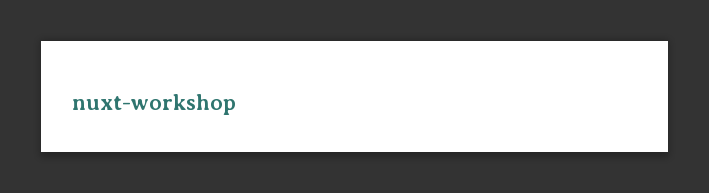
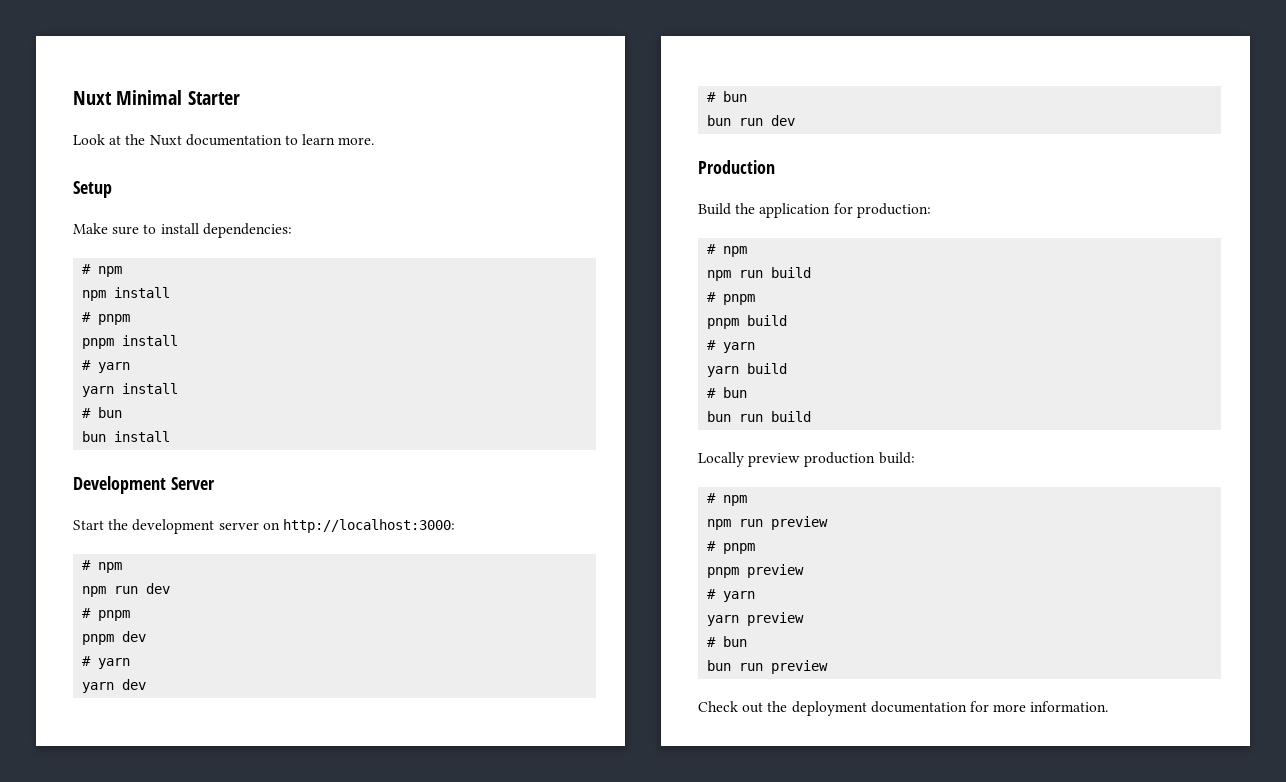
- nuxt-workshop
+ Nuxt Minimal Starter
+ Look at the Nuxt documentation to learn more.
+ Setup
+ Make sure to install dependencies:
+ # npm
+ npm install
+ # pnpm
+ pnpm install
+ # yarn
+ yarn install
+ # bun
+ bun install
+ Development Server
+ Start the development server on http://localhost:3000:
+ # npm
+ npm run dev
+ # pnpm
+ pnpm dev
+ # yarn
+ yarn dev
+ # bun
+ bun run dev
+ Production
+ Build the application for production:
+ # npm
+ npm run build
+ # pnpm
+ pnpm build
+ # yarn
+ yarn build
+ # bun
+ bun run build
+ Locally preview production build:
+ # npm
+ npm run preview
+ # pnpm
+ pnpm preview
+ # yarn
+ yarn preview
+ # bun
+ bun run preview
+ Check out the deployment documentation for more information.

